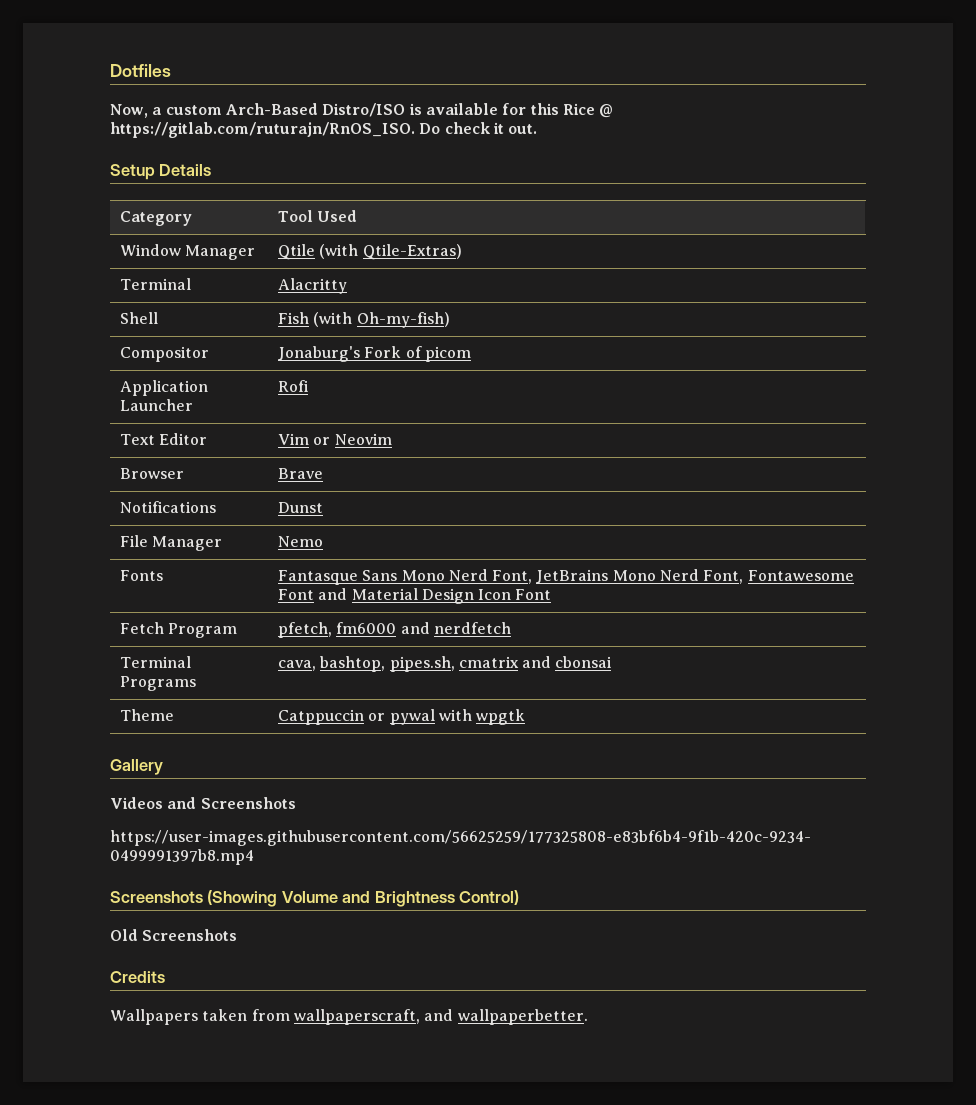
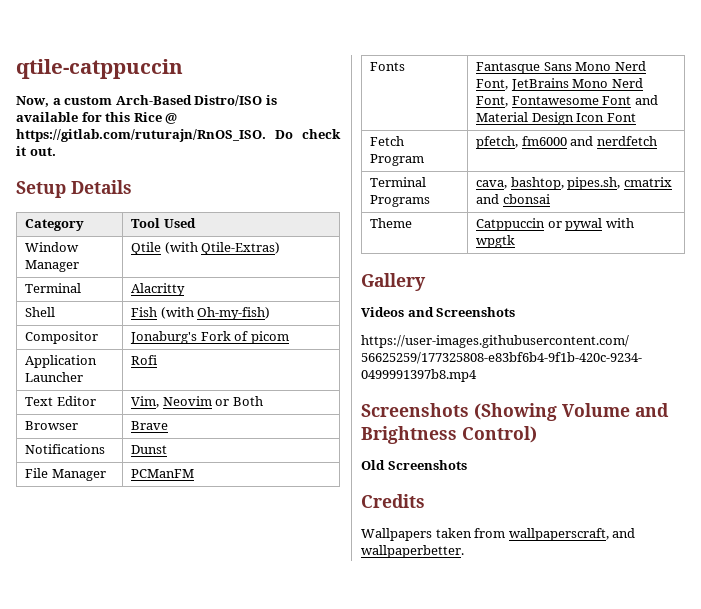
- Dotfiles
+ qtile-catppuccin
- Text Editor | Vim or Neovim
+ Text Editor | Vim, Neovim or Both
- File Manager | Nemo
+ File Manager | PCManFM

